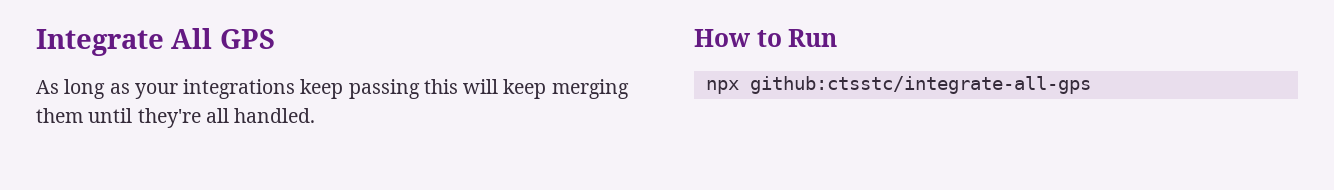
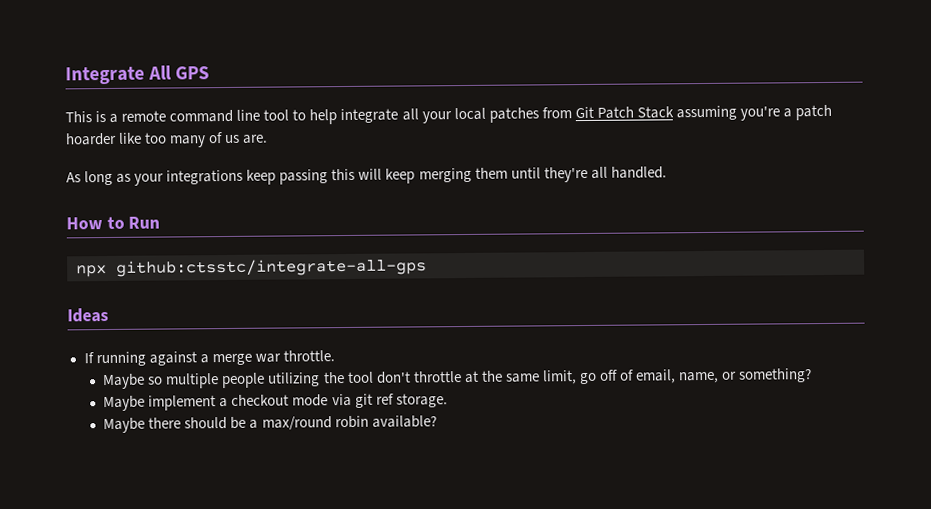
+ This is a remote command line tool to help integrate all your local patches from Git Patch Stack assuming you're a patch hoarder like too many of us are.
+ Ideas
+ If running against a merge war throttle.
+ Maybe so multiple people utilizing the tool don't throttle at the same limit, go off of email, name, or something?
+ Maybe implement a checkout mode via git ref storage.
+ Maybe there should be a max/round robin available?

